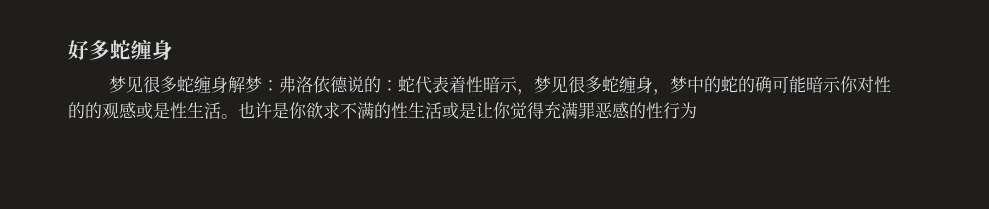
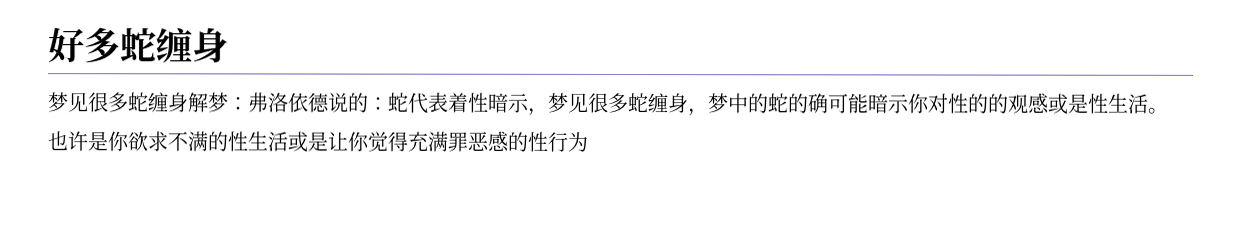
- 梦见很多蛇缠身解梦：弗洛依德说的：蛇代表着性暗示，梦见很多蛇缠身，梦中的蛇的确可能暗示你对性的的观感或是性生活。也许是你欲求不满的性生活或是让你觉得充满罪恶感的性行为
+ 梦见很多蛇缠身解梦：弗洛依德说的：蛇代表着性暗示，梦见很多蛇缠身，梦中的蛇的确可能暗示你对性的的观感或是性生活。
+ 也许是你欲求不满的性生活或是让你觉得充满罪恶感的性行为

